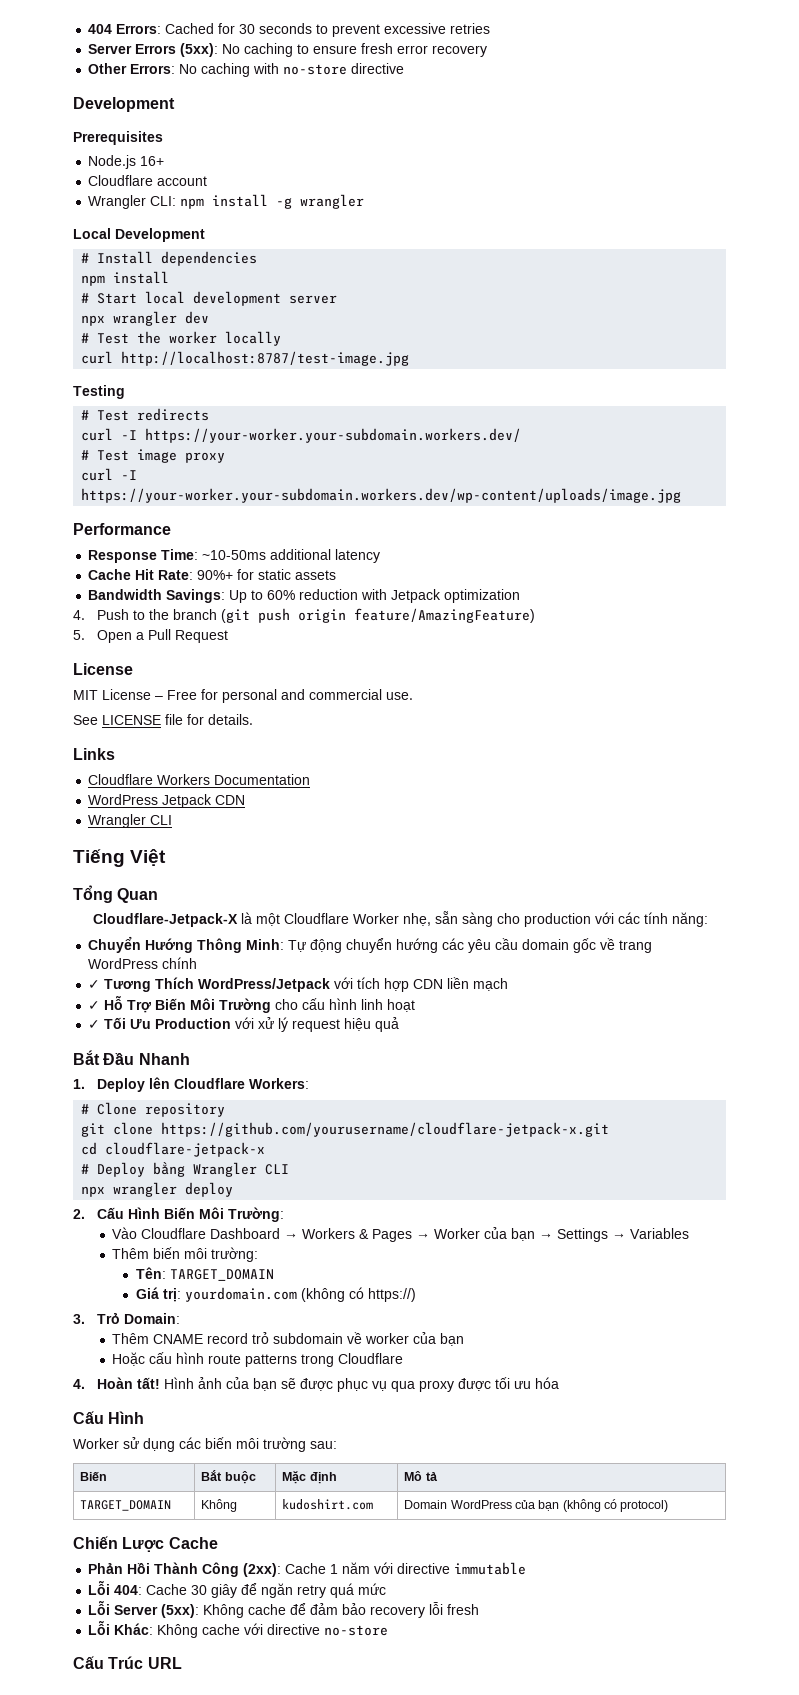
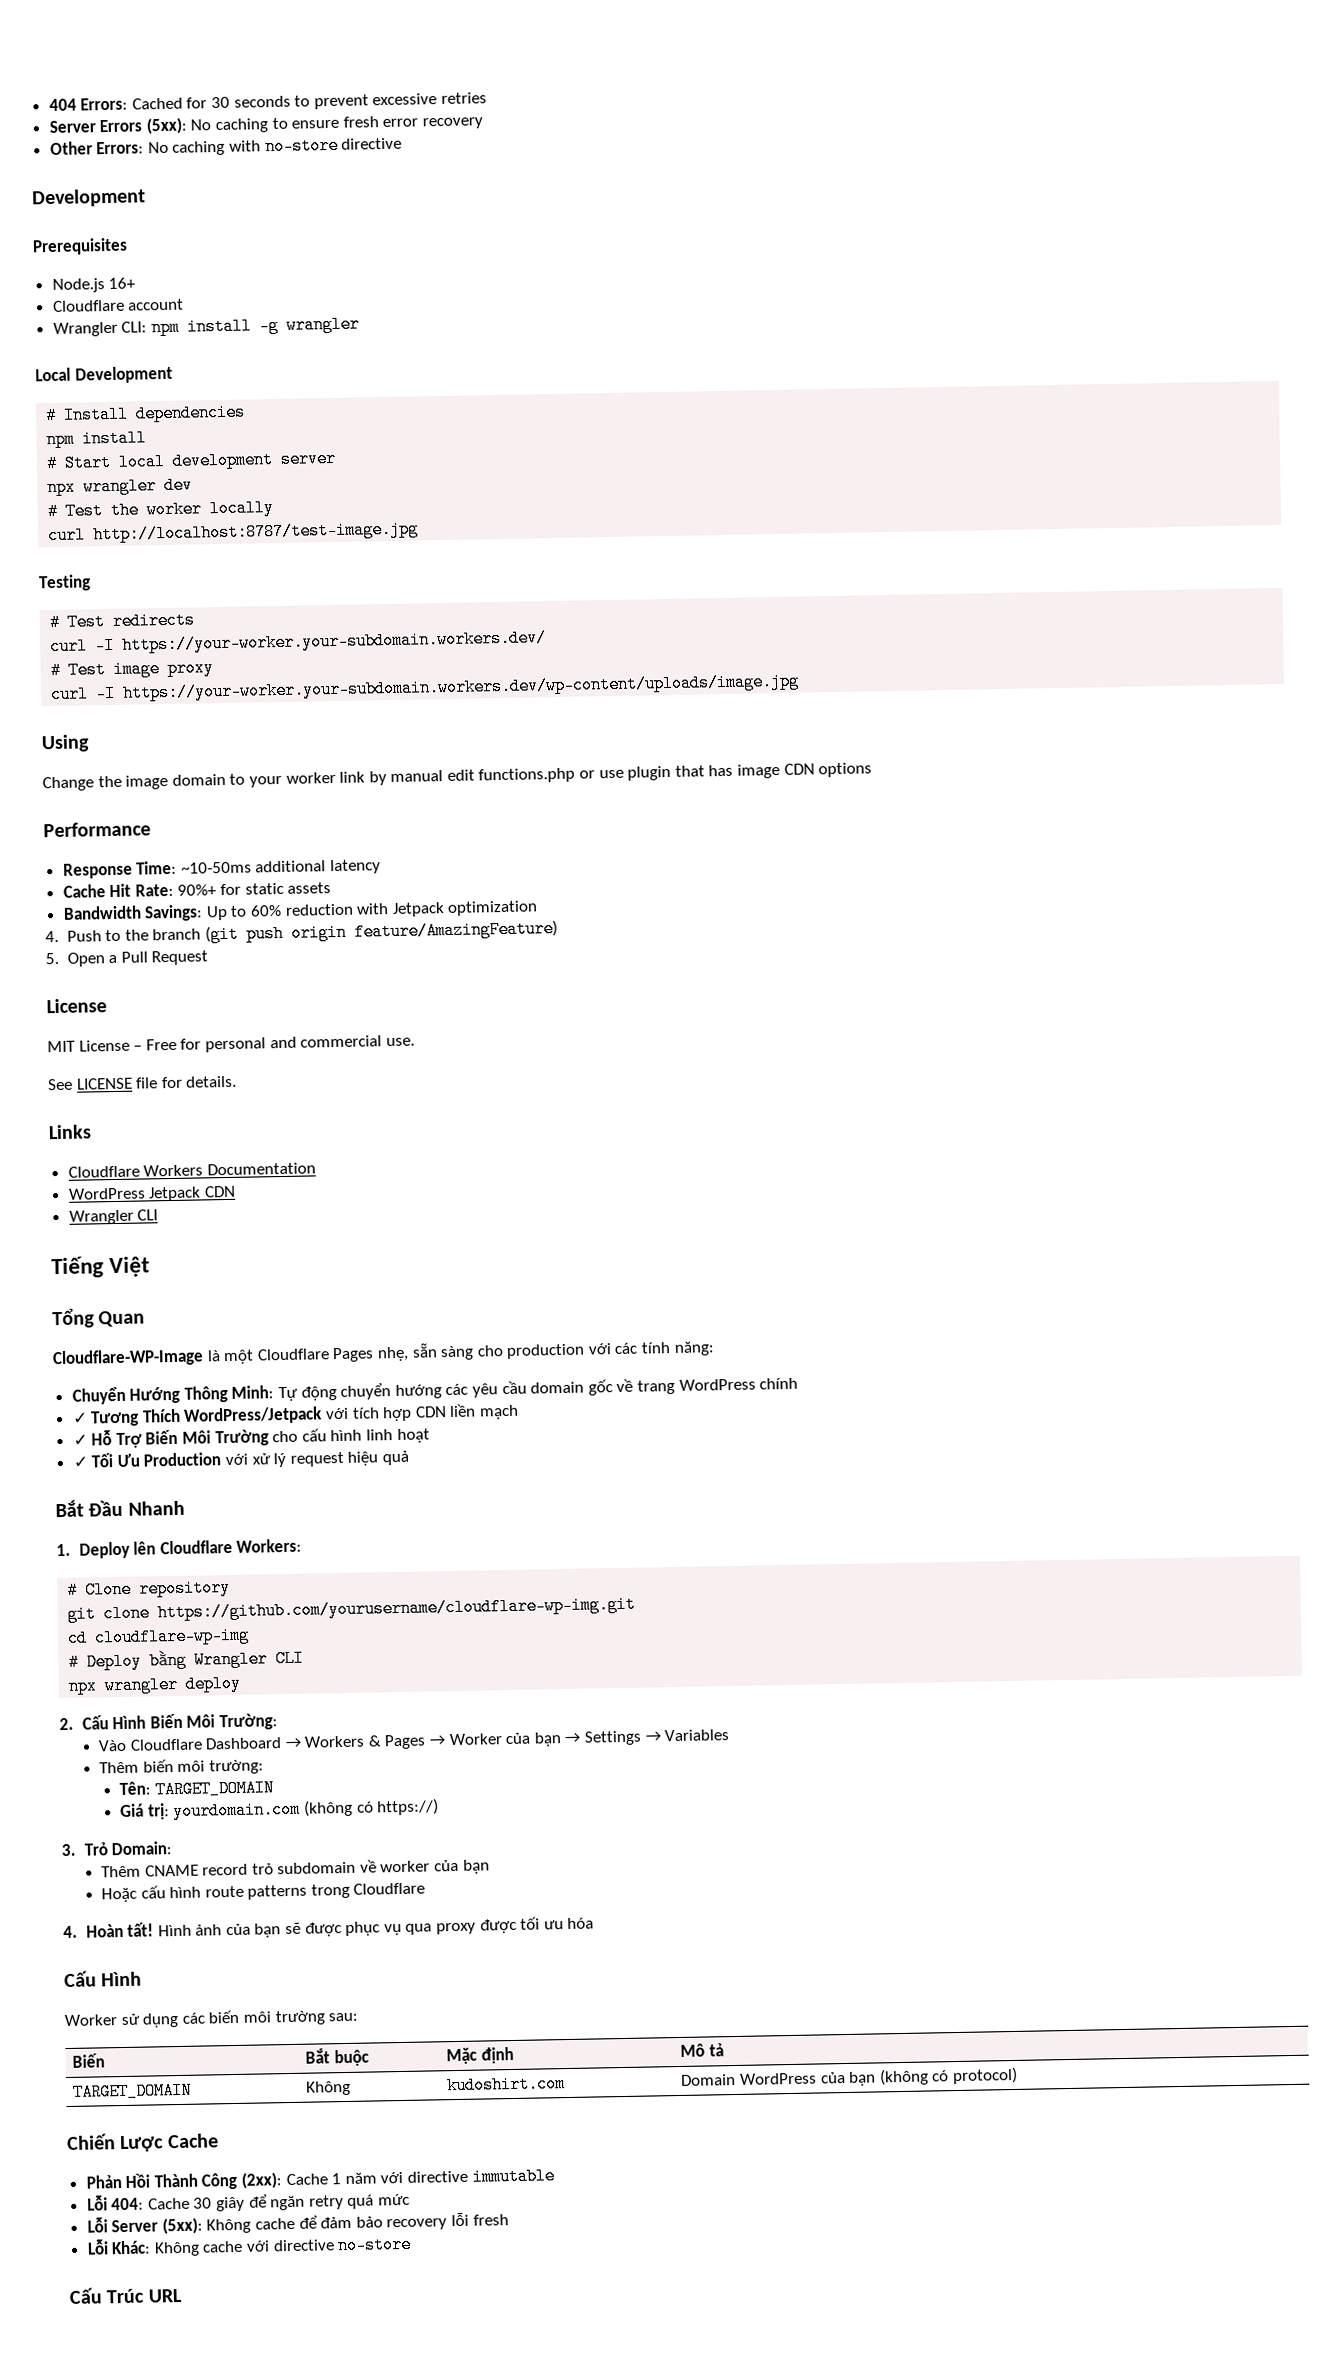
+ Using
+ Change the image domain to your worker link by manual edit functions.php or use plugin that has image CDN options
- Cloudflare-Jetpack-X là một Cloudflare Worker nhẹ, sẵn sàng cho production với các tính năng:
+ Cloudflare-WP-Image là một Cloudflare Pages nhẹ, sẵn sàng cho production với các tính năng:
- git clone https://github.com/yourusername/cloudflare-jetpack-x.git
+ git clone https://github.com/yourusername/cloudflare-wp-img.git
- cd cloudflare-jetpack-x
+ cd cloudflare-wp-img

